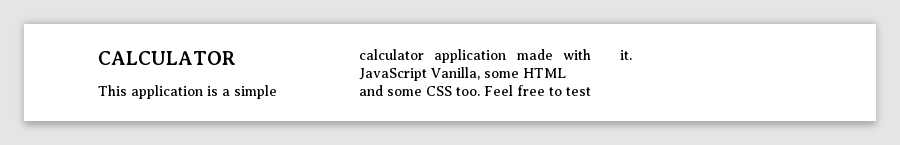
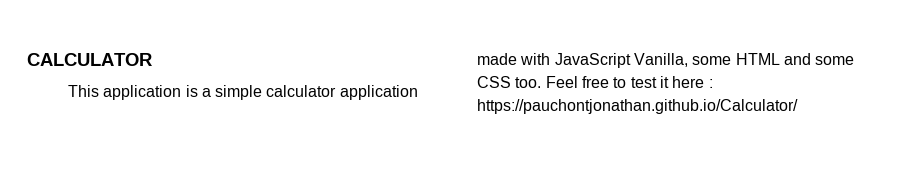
- Feel free to test it.
+ Feel free to test it here : https://pauchontjonathan.github.io/Calculator/

